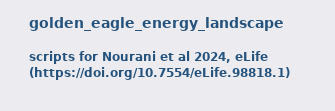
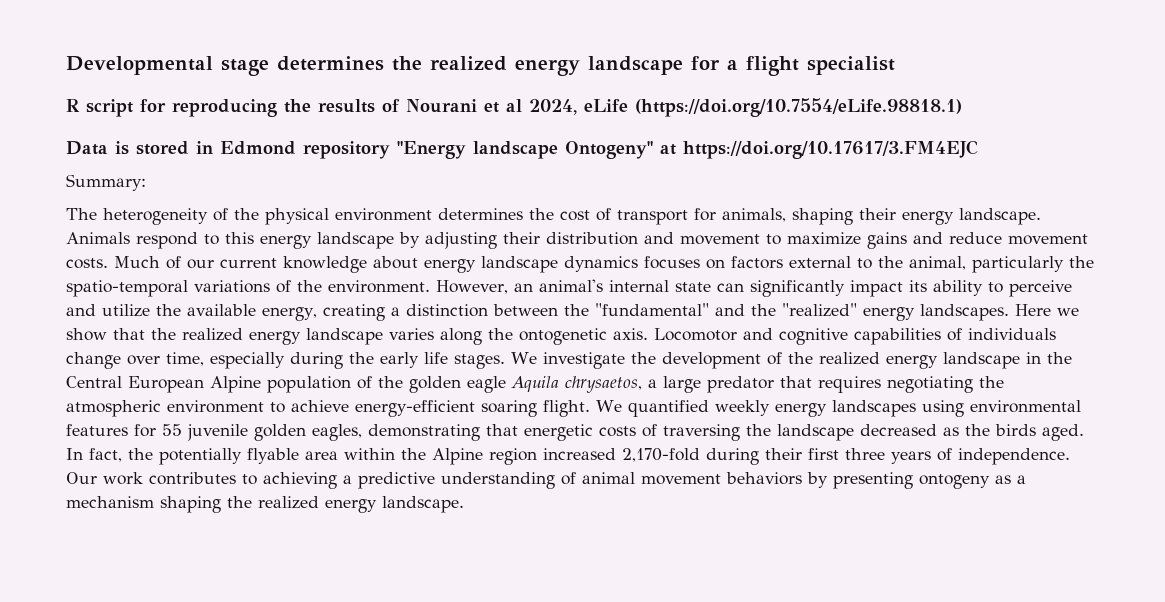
- golden_eagle_energy_landscape
- scripts for Nourani et al 2024, eLife (https://doi.org/10.7554/eLife.98818.1)
+ Developmental stage determines the realized energy landscape for a flight specialist
+ R script for reproducing the results of Nourani et al 2024, eLife (https://doi.org/10.7554/eLife.98818.1)
+ Data is stored in Edmond repository "Energy landscape Ontogeny" at https://doi.org/10.17617/3.FM4EJC
+ Summary:
+ The heterogeneity of the physical environment determines the cost of transport for animals, shaping their energy landscape. Animals respond to this energy landscape by adjusting their distribution and movement to maximize gains and reduce movement costs. Much of our current knowledge about energy landscape dynamics focuses on factors external to the animal, particularly the spatio-temporal variations of the environment. However, an animal's internal state can significantly impact its ability to perceive and utilize the available energy, creating a distinction between the "fundamental" and the "realized" energy landscapes. Here we show that the realized energy landscape varies along the ontogenetic axis. Locomotor and cognitive capabilities of individuals change over time, especially during the early life stages. We investigate the development of the realized energy landscape in the Central European Alpine population of the golden eagle Aquila chrysaetos, a large predator that requires negotiating the atmospheric environment to achieve energy-efficient soaring flight. We quantified weekly energy landscapes using environmental features for 55 juvenile golden eagles, demonstrating that energetic costs of traversing the landscape decreased as the birds aged. In fact, the potentially flyable area within the Alpine region increased 2,170-fold during their first three years of independence. Our work contributes to achieving a predictive understanding of animal movement behaviors by presenting ontogeny as a mechanism shaping the realized energy landscape.

